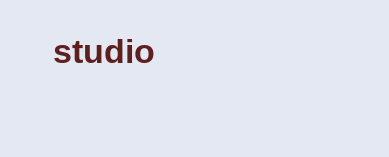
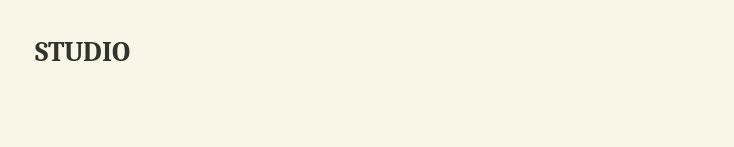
- studio
+ STUDIO

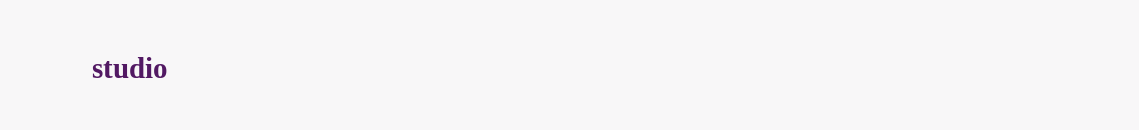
- STUDIO
+ studio

